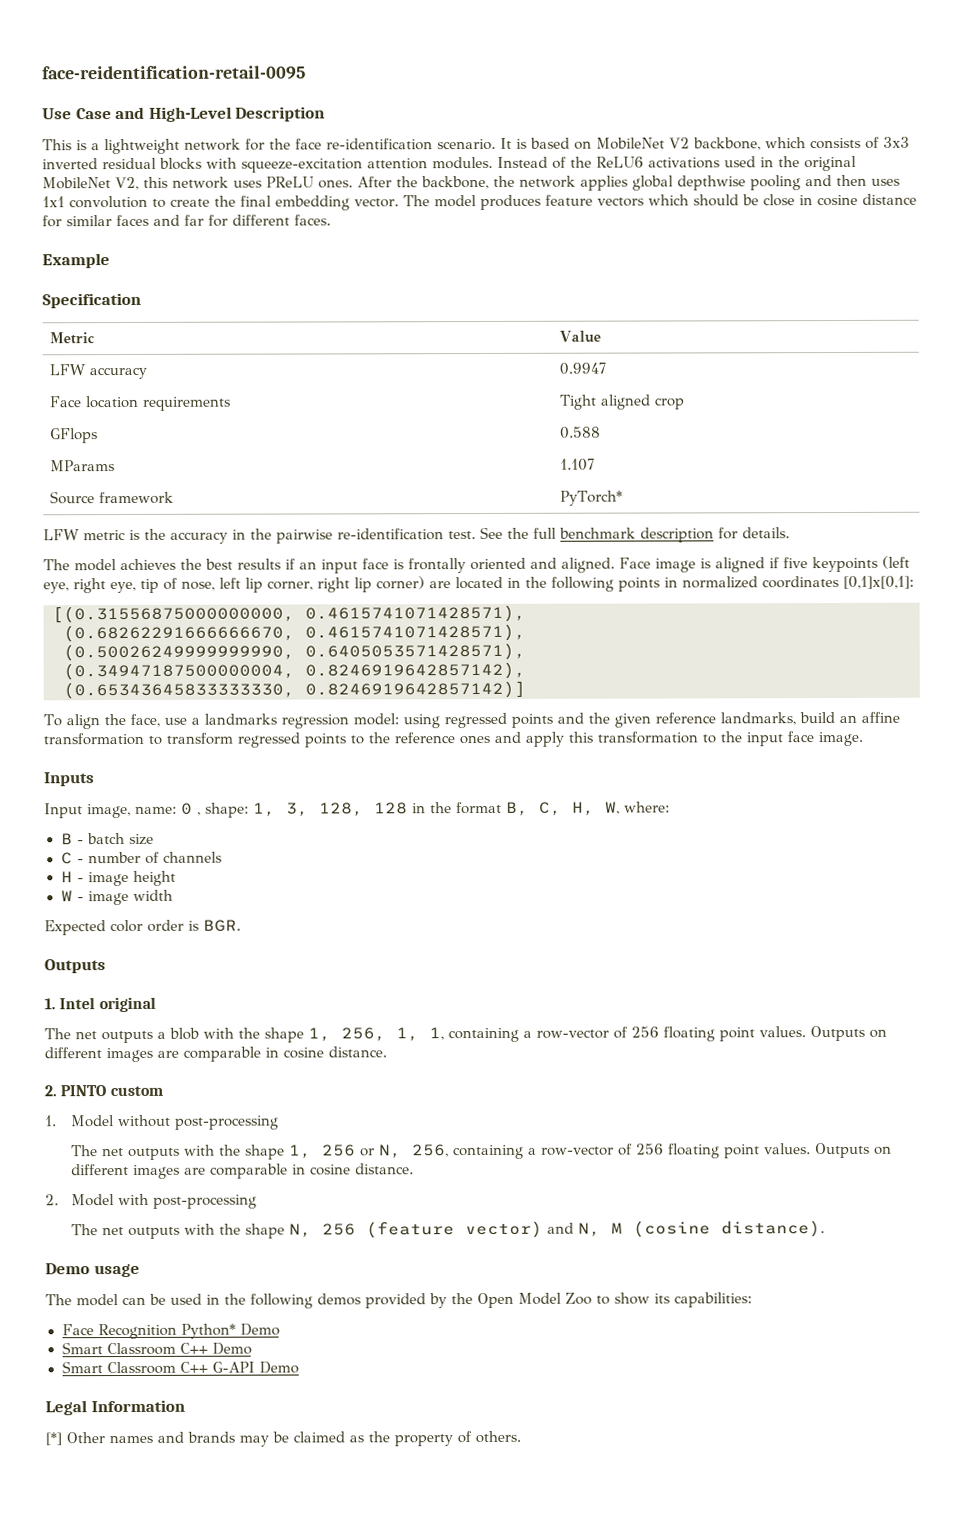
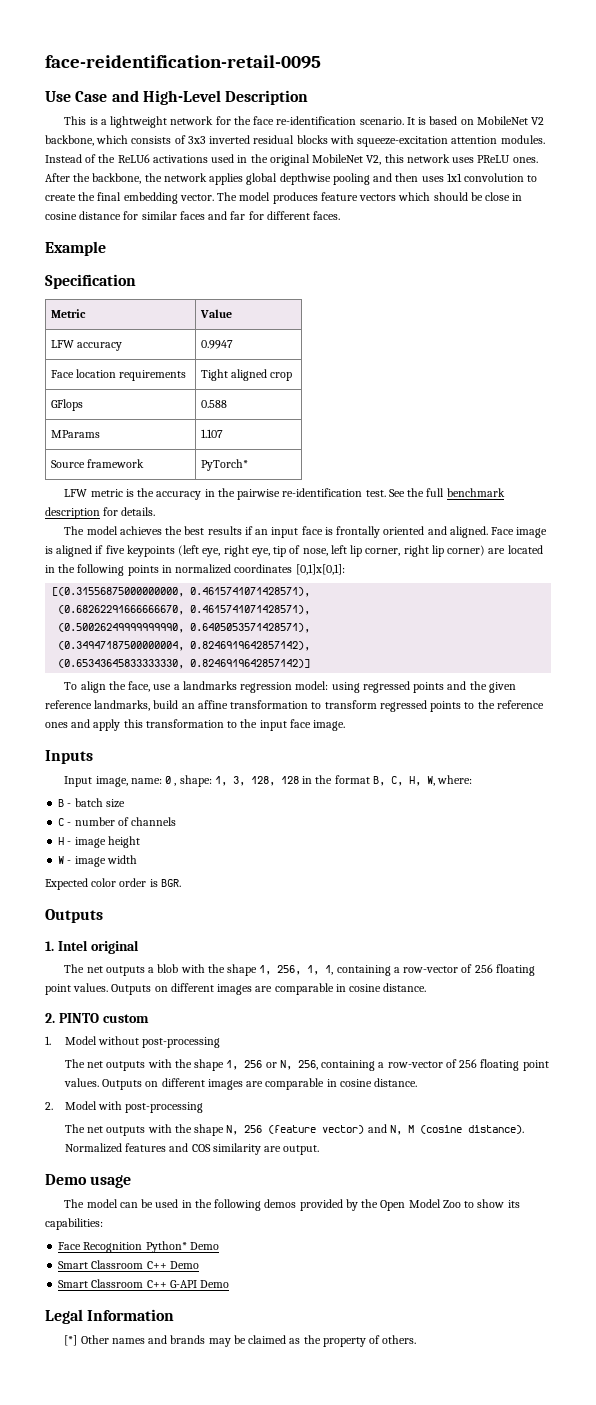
+ Normalized features and COS similarity are output.

